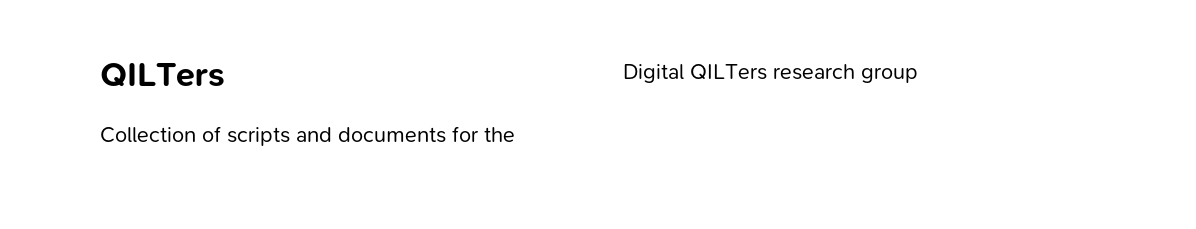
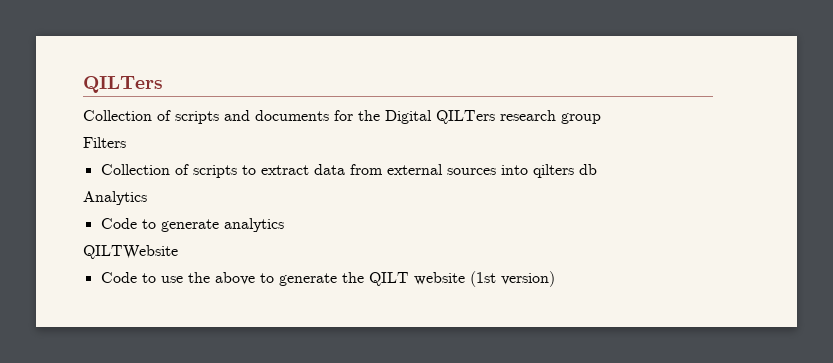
+ Filters
+ Collection of scripts to extract data from external sources into qilters db
+ Analytics
+ Code to generate analytics
+ QILTWebsite
+ Code to use the above to generate the QILT website (1st version)

